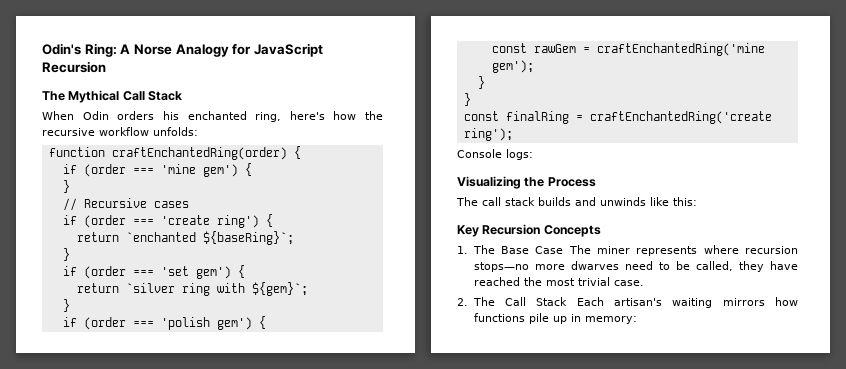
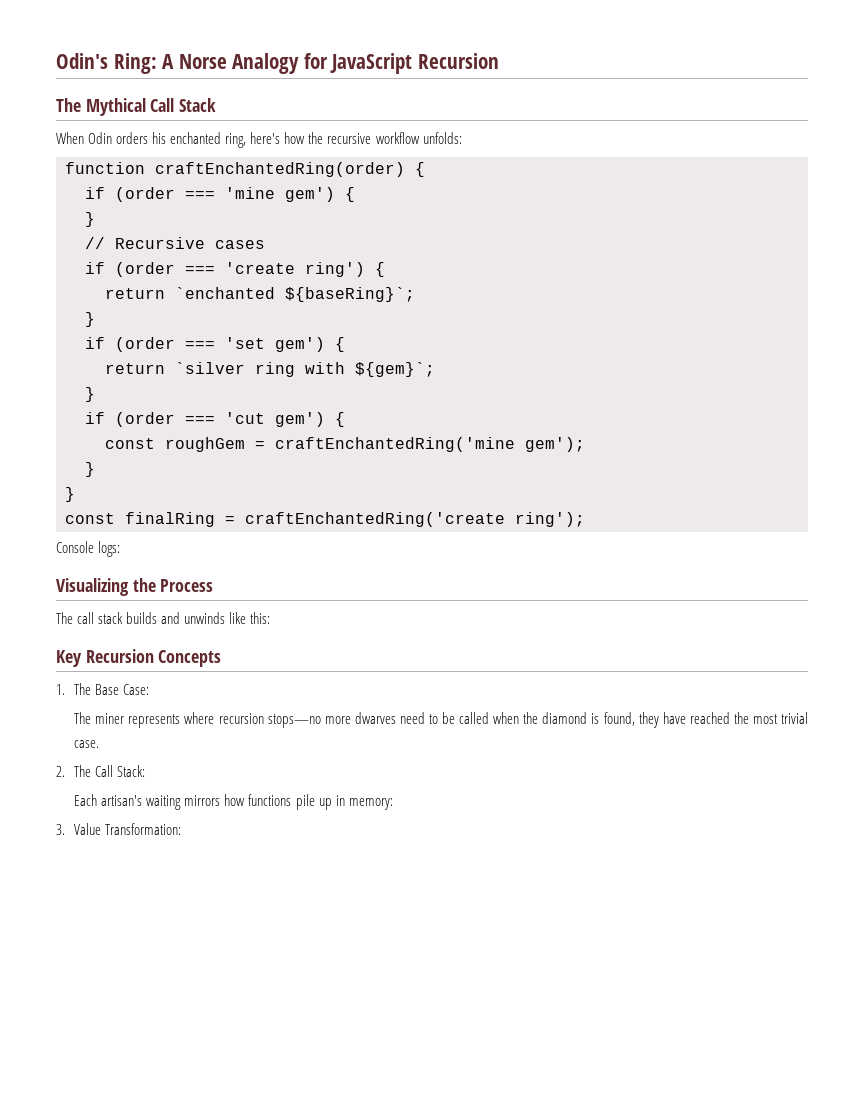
- if (order === 'polish gem') {
+ if (order === 'cut gem') {
- const rawGem = craftEnchantedRing('mine gem');
+ const roughGem = craftEnchantedRing('mine gem');
- 1. The Base Case The miner represents where recursion stops—no more dwarves need to be called, they have reached the most trivial case.
+ 1. The Base Case:
+ The miner represents where recursion stops—no more dwarves need to be called when the diamond is found, they have reached the most trivial case.
- 2. The Call Stack Each artisan's waiting mirrors how functions pile up in memory:
+ 2. The Call Stack:
+ Each artisan's waiting mirrors how functions pile up in memory:
+ 3. Value Transformation:

